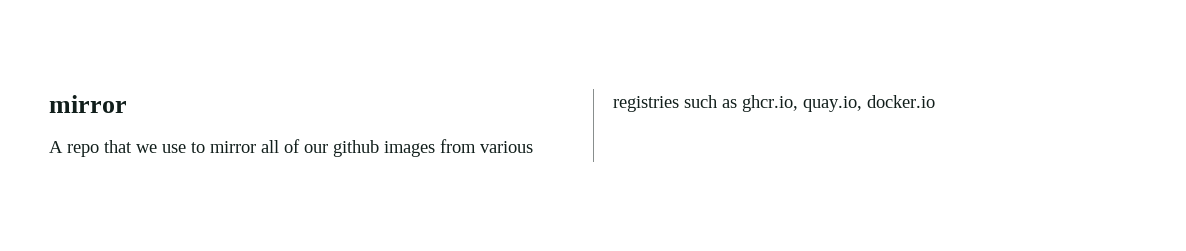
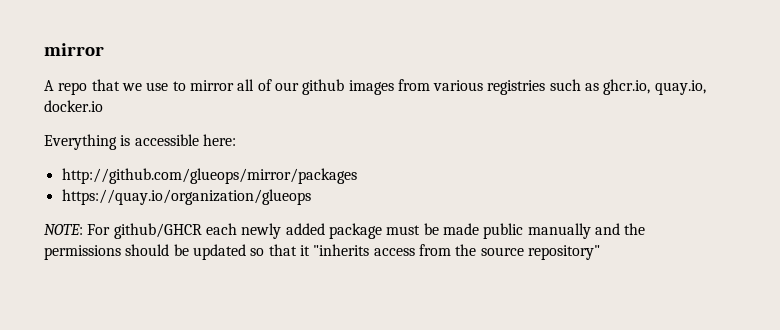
+ Everything is accessible here:
+ http://github.com/glueops/mirror/packages
+ https://quay.io/organization/glueops
+ NOTE: For github/GHCR each newly added package must be made public manually and the permissions should be updated so that it "inherits access from the source repository"

